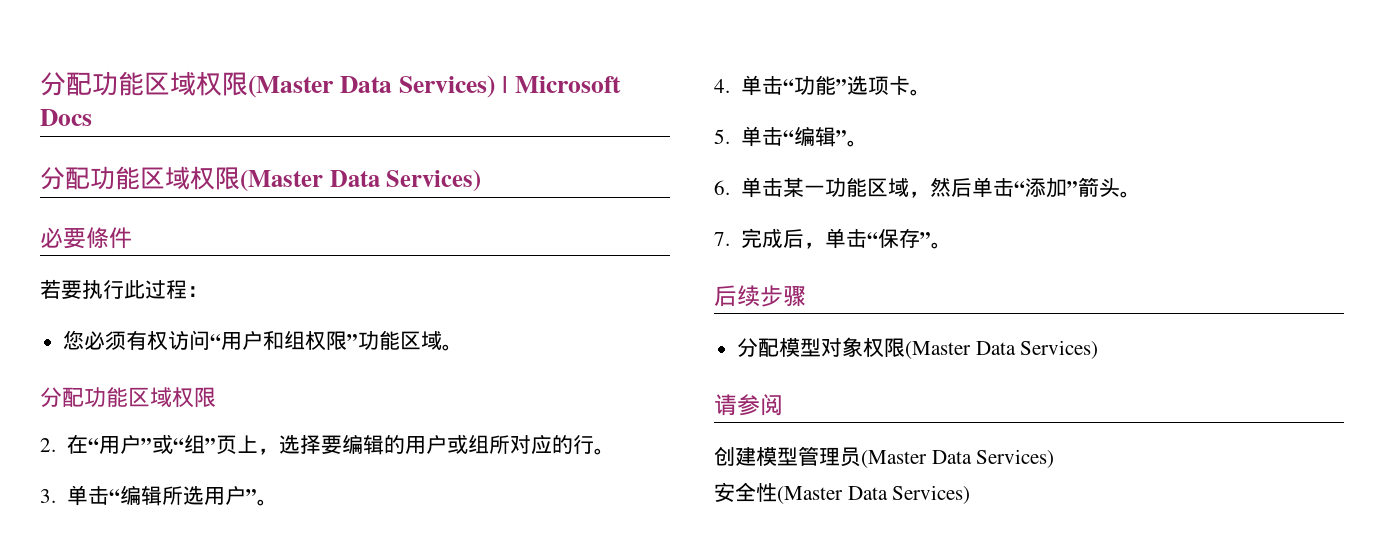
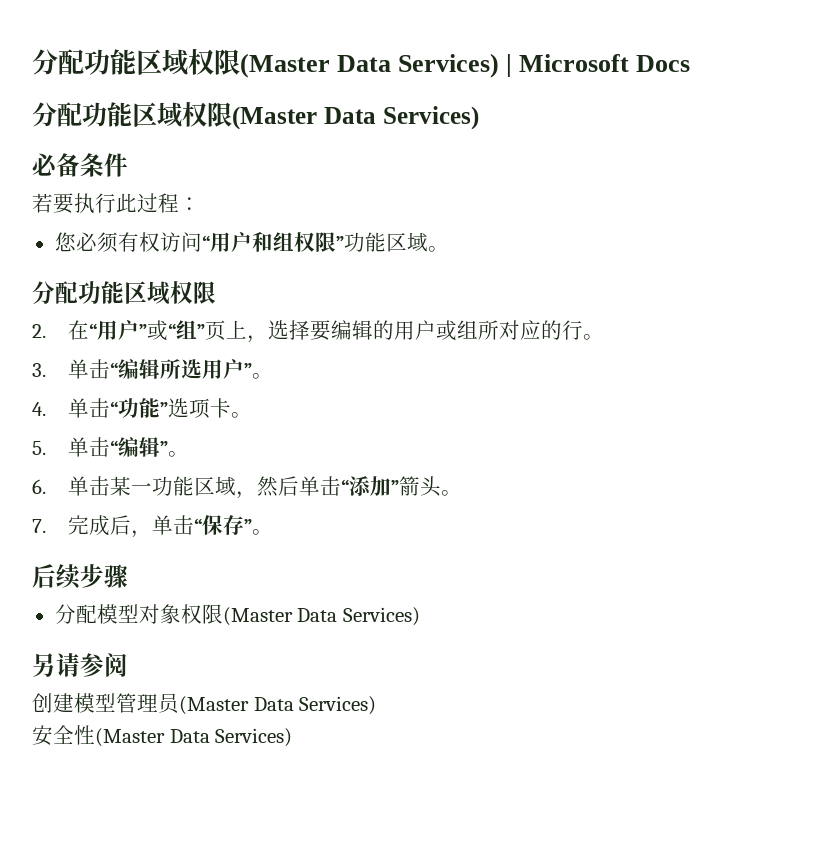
- 必要條件
+ 必备条件
- 请参阅
+ 另请参阅

